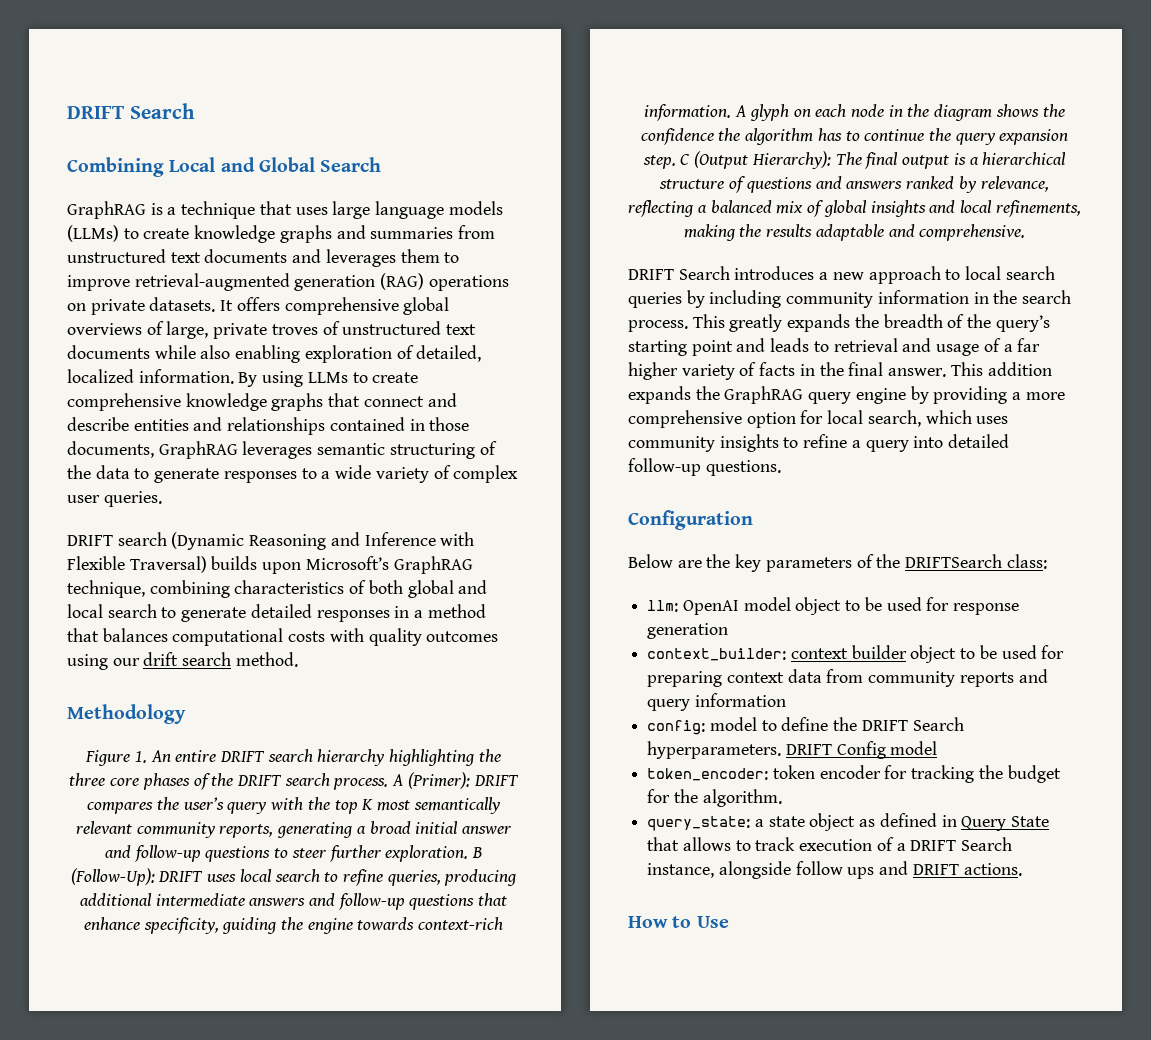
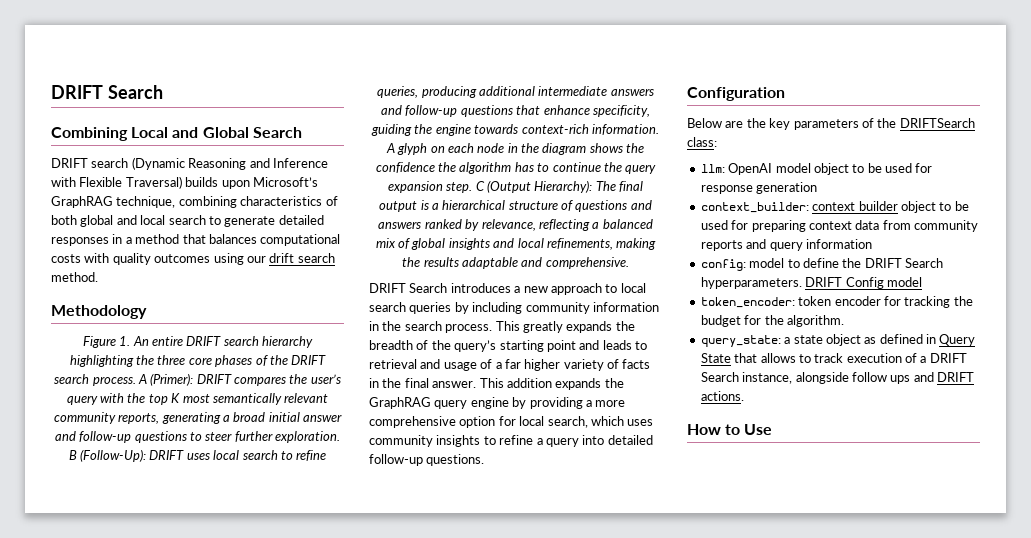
- GraphRAG is a technique that uses large language models (LLMs) to create knowledge graphs and summaries from unstructured text documents and leverages them to improve retrieval-augmented generation (RAG) operations on private datasets. It offers comprehensive global overviews of large, private troves of unstructured text documents while also enabling exploration of detailed, localized information. By using LLMs to create comprehensive knowledge graphs that connect and describe entities and relationships contained in those documents, GraphRAG leverages semantic structuring of the data to generate responses to a wide variety of complex user queries.

